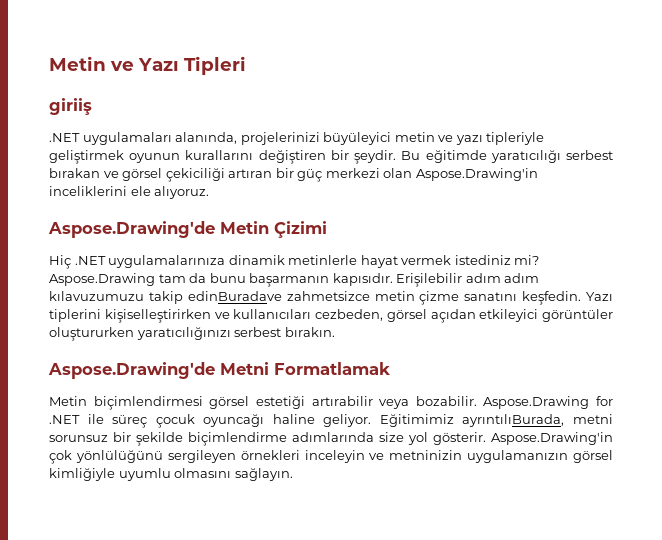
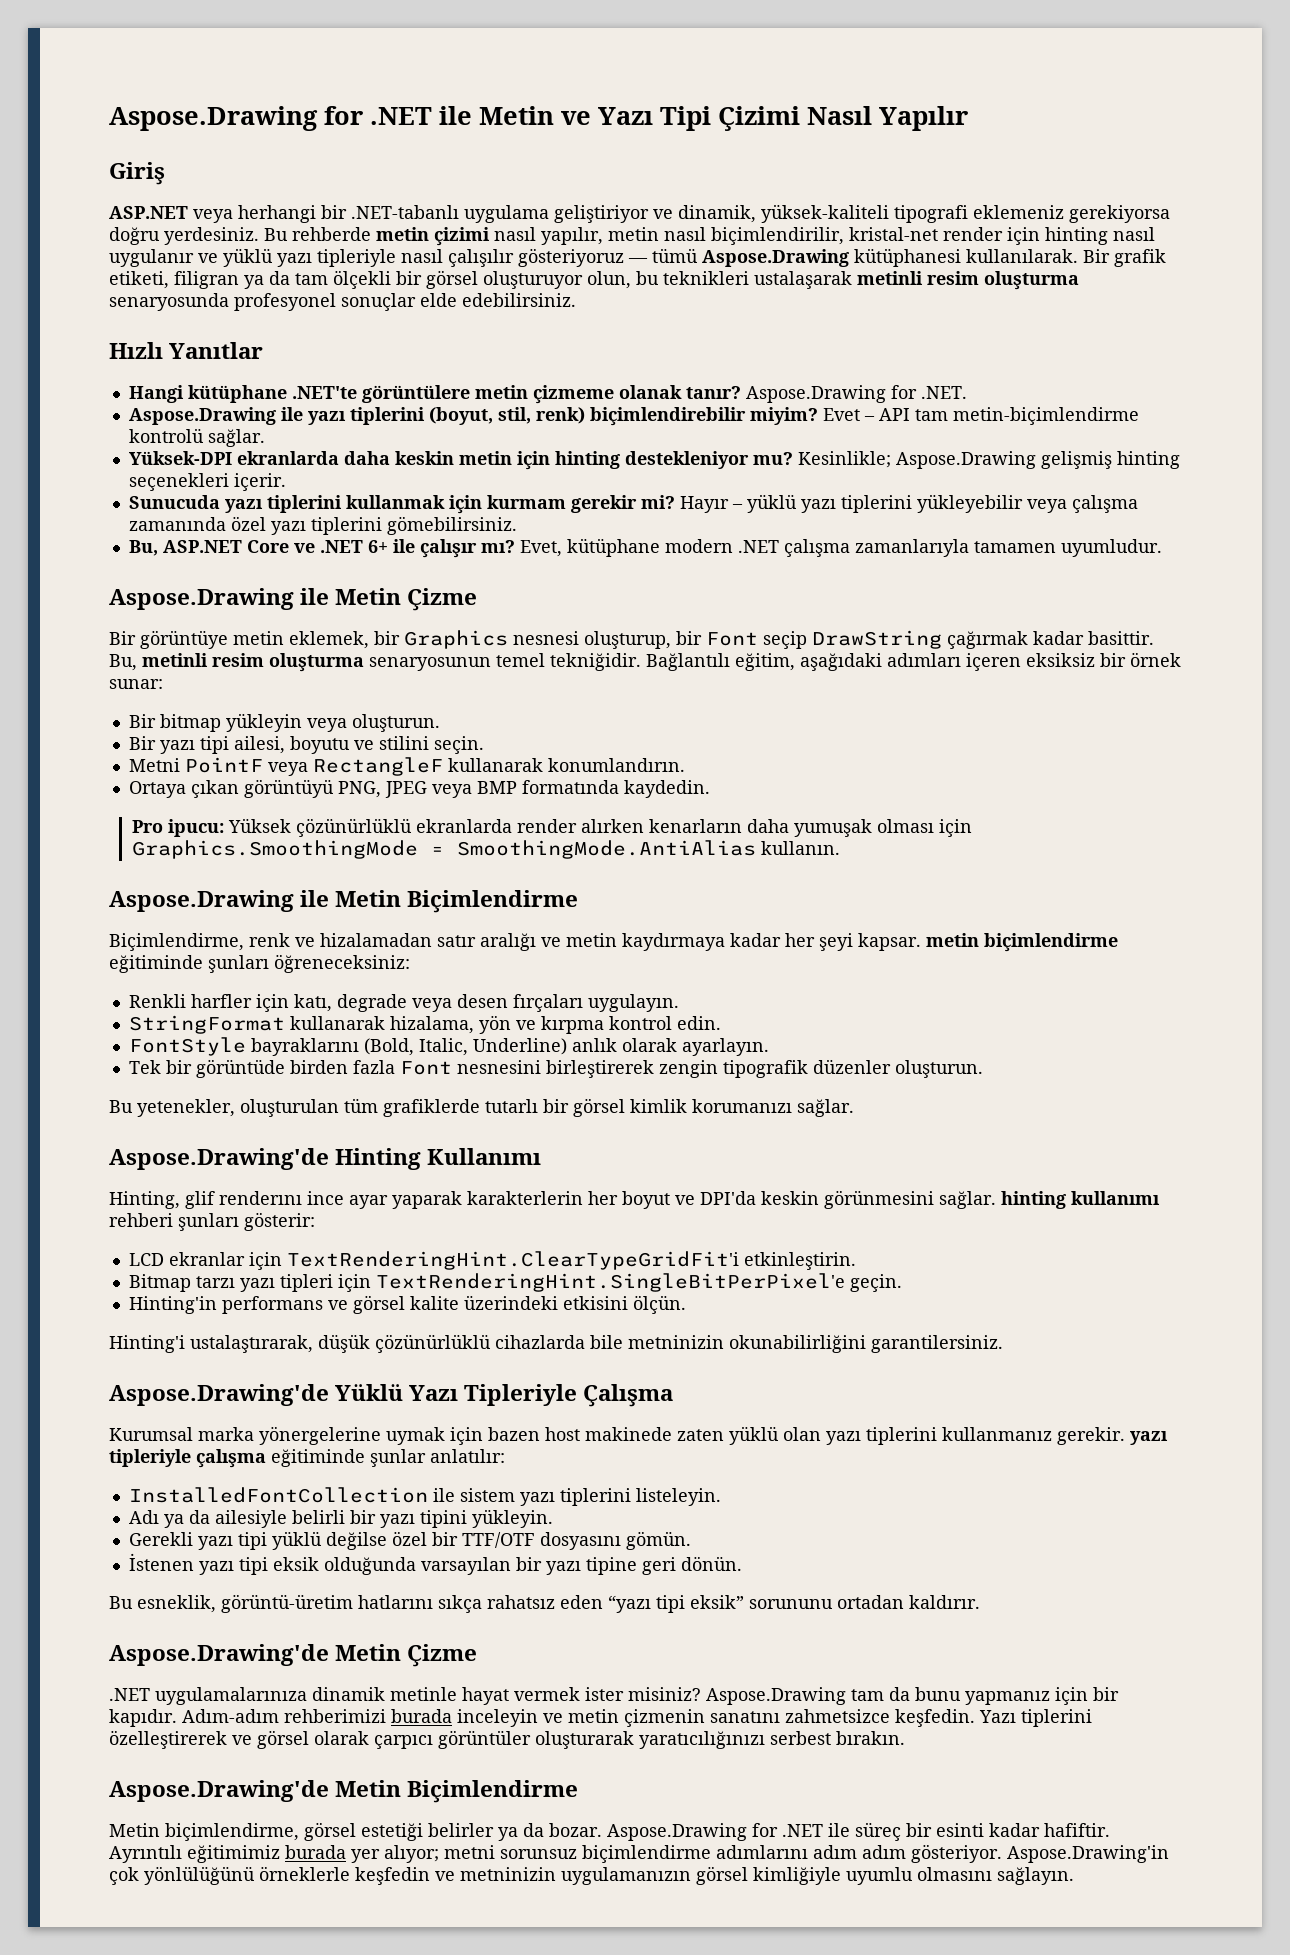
- Metin ve Yazı Tipleri
- giriiş
- .NET uygulamaları alanında, projelerinizi büyüleyici metin ve yazı tipleriyle geliştirmek oyunun kurallarını değiştiren bir şeydir. Bu eğitimde yaratıcılığı serbest bırakan ve görsel çekiciliği artıran bir güç merkezi olan Aspose.Drawing'in inceliklerini ele alıyoruz.
- Aspose.Drawing'de Metin Çizimi
- Hiç .NET uygulamalarınıza dinamik metinlerle hayat vermek istediniz mi?
+ Aspose.Drawing for .NET ile Metin ve Yazı Tipi Çizimi Nasıl Yapılır
+ Giriş
+ ASP.NET veya herhangi bir .NET‑tabanlı uygulama geliştiriyor ve dinamik, yüksek‑kaliteli tipografi eklemeniz gerekiyorsa doğru yerdesiniz. Bu rehberde metin çizimi nasıl yapılır, metin nasıl biçimlendirilir, kristal‑net render için hinting nasıl uygulanır ve yüklü yazı tipleriyle nasıl çalışılır gösteriyoruz — tümü Aspose.Drawing kütüphanesi kullanılarak. Bir grafik etiketi, filigran ya da tam ölçekli bir görsel oluşturuyor olun, bu teknikleri ustalaşarak metinli resim oluşturma senaryosunda profesyonel sonuçlar elde edebilirsiniz.
+ Hızlı Yanıtlar
+ Hangi kütüphane .NET'te görüntülere metin çizmeme olanak tanır? Aspose.Drawing for .NET.
+ Aspose.Drawing ile yazı tiplerini (boyut, stil, renk) biçimlendirebilir miyim? Evet – API tam metin‑biçimlendirme kontrolü sağlar.
+ Yüksek‑DPI ekranlarda daha keskin metin için hinting destekleniyor mu? Kesinlikle; Aspose.Drawing gelişmiş hinting seçenekleri içerir.
+ Sunucuda yazı tiplerini kullanmak için kurmam gerekir mi? Hayır – yüklü yazı tiplerini yükleyebilir veya çalışma zamanında özel yazı tiplerini gömebilirsiniz.
+ Bu, ASP.NET Core ve .NET 6+ ile çalışır mı? Evet, kütüphane modern .NET çalışma zamanlarıyla tamamen uyumludur.
+ Aspose.Drawing ile Metin Çizme
+ Bir görüntüye metin eklemek, bir Graphics nesnesi oluşturup, bir Font seçip DrawString çağırmak kadar basittir. Bu, metinli resim oluşturma senaryosunun temel tekniğidir. Bağlantılı eğitim, aşağıdaki adımları içeren eksiksiz bir örnek sunar:
+ Bir bitmap yükleyin veya oluşturun.
+ Bir yazı tipi ailesi, boyutu ve stilini seçin.
+ Metni PointF veya RectangleF kullanarak konumlandırın.
+ Ortaya çıkan görüntüyü PNG, JPEG veya BMP formatında kaydedin.
+ Pro ipucu: Yüksek çözünürlüklü ekranlarda render alırken kenarların daha yumuşak olması için Graphics.SmoothingMode = SmoothingMode.AntiAlias kullanın.
+ Aspose.Drawing ile Metin Biçimlendirme
+ Biçimlendirme, renk ve hizalamadan satır aralığı ve metin kaydırmaya kadar her şeyi kapsar. metin biçimlendirme eğitiminde şunları öğreneceksiniz:
+ Renkli harfler için katı, degrade veya desen fırçaları uygulayın.
+ StringFormat kullanarak hizalama, yön ve kırpma kontrol edin.
+ FontStyle bayraklarını (Bold, Italic, Underline) anlık olarak ayarlayın.
+ Tek bir görüntüde birden fazla Font nesnesini birleştirerek zengin tipografik düzenler oluşturun.
+ Bu yetenekler, oluşturulan tüm grafiklerde tutarlı bir görsel kimlik korumanızı sağlar.
+ Aspose.Drawing'de Hinting Kullanımı
+ Hinting, glif renderını ince ayar yaparak karakterlerin her boyut ve DPI'da keskin görünmesini sağlar. hinting kullanımı rehberi şunları gösterir:
+ LCD ekranlar için TextRenderingHint.ClearTypeGridFit'i etkinleştirin.
+ Bitmap tarzı yazı tipleri için TextRenderingHint.SingleBitPerPixel'e geçin.
+ Hinting'in performans ve görsel kalite üzerindeki etkisini ölçün.
+ Hinting'i ustalaştırarak, düşük çözünürlüklü cihazlarda bile metninizin okunabilirliğini garantilersiniz.
+ Aspose.Drawing'de Yüklü Yazı Tipleriyle Çalışma
+ Kurumsal marka yönergelerine uymak için bazen host makinede zaten yüklü olan yazı tiplerini kullanmanız gerekir. yazı tipleriyle çalışma eğitiminde şunlar anlatılır:
+ InstalledFontCollection ile sistem yazı tiplerini listeleyin.
+ Adı ya da ailesiyle belirli bir yazı tipini yükleyin.
+ Gerekli yazı tipi yüklü değilse özel bir TTF/OTF dosyasını gömün.
+ İstenen yazı tipi eksik olduğunda varsayılan bir yazı tipine geri dönün.
+ Bu esneklik, görüntü‑üretim hatlarını sıkça rahatsız eden “yazı tipi eksik” sorununu ortadan kaldırır.
+ Aspose.Drawing'de Metin Çizme
+ .NET uygulamalarınıza dinamik metinle hayat vermek ister misiniz?
- Aspose.Drawing tam da bunu başarmanın kapısıdır. Erişilebilir adım adım kılavuzumuzu takip edinBuradave zahmetsizce metin çizme sanatını keşfedin. Yazı tiplerini kişiselleştirirken ve kullanıcıları cezbeden, görsel açıdan etkileyici görüntüler oluştururken yaratıcılığınızı serbest bırakın.
+ Aspose.Drawing tam da bunu yapmanız için bir kapıdır. Adım‑adım rehberimizi burada inceleyin ve metin çizmenin sanatını zahmetsizce keşfedin. Yazı tiplerini özelleştirerek ve görsel olarak çarpıcı görüntüler oluşturarak yaratıcılığınızı serbest bırakın.
- Aspose.Drawing'de Metni Formatlamak
- Metin biçimlendirmesi görsel estetiği artırabilir veya bozabilir.
+ Aspose.Drawing'de Metin Biçimlendirme
+ Metin biçimlendirme, görsel estetiği belirler ya da bozar.
- Aspose.Drawing for .NET ile süreç çocuk oyuncağı haline geliyor. Eğitimimiz ayrıntılıBurada, metni sorunsuz bir şekilde biçimlendirme adımlarında size yol gösterir. Aspose.Drawing'in çok yönlülüğünü sergileyen örnekleri inceleyin ve metninizin uygulamanızın görsel kimliğiyle uyumlu olmasını sağlayın.
+ Aspose.Drawing for .NET ile süreç bir esinti kadar hafiftir. Ayrıntılı eğitimimiz burada yer alıyor; metni sorunsuz biçimlendirme adımlarını adım adım gösteriyor. Aspose.Drawing'in çok yönlülüğünü örneklerle keşfedin ve metninizin uygulamanızın görsel kimliğiyle uyumlu olmasını sağlayın.

